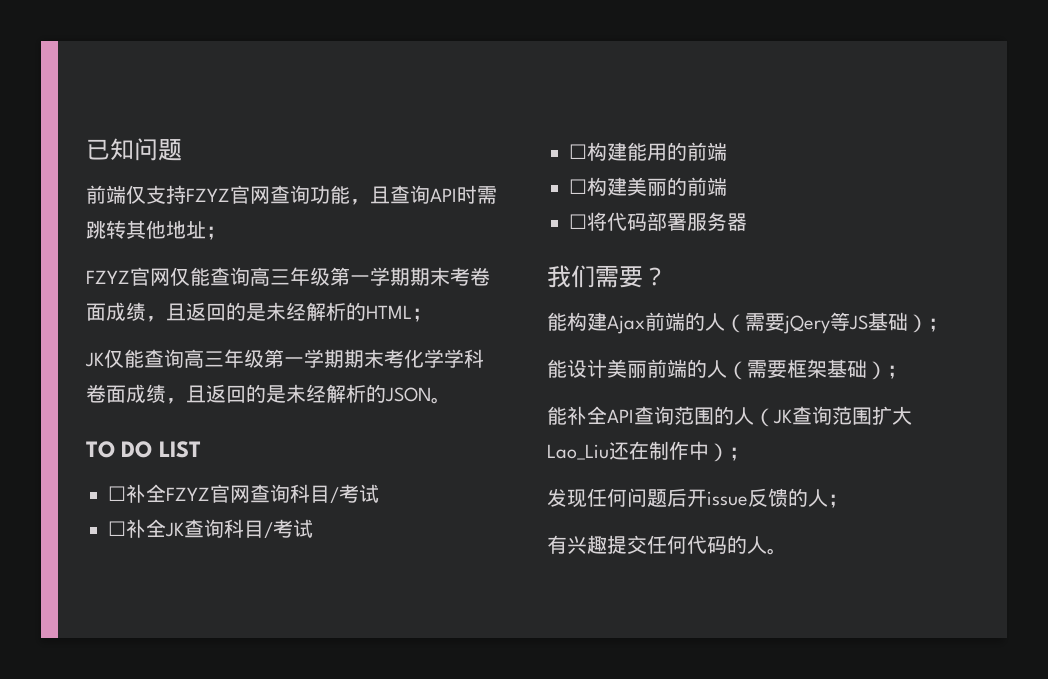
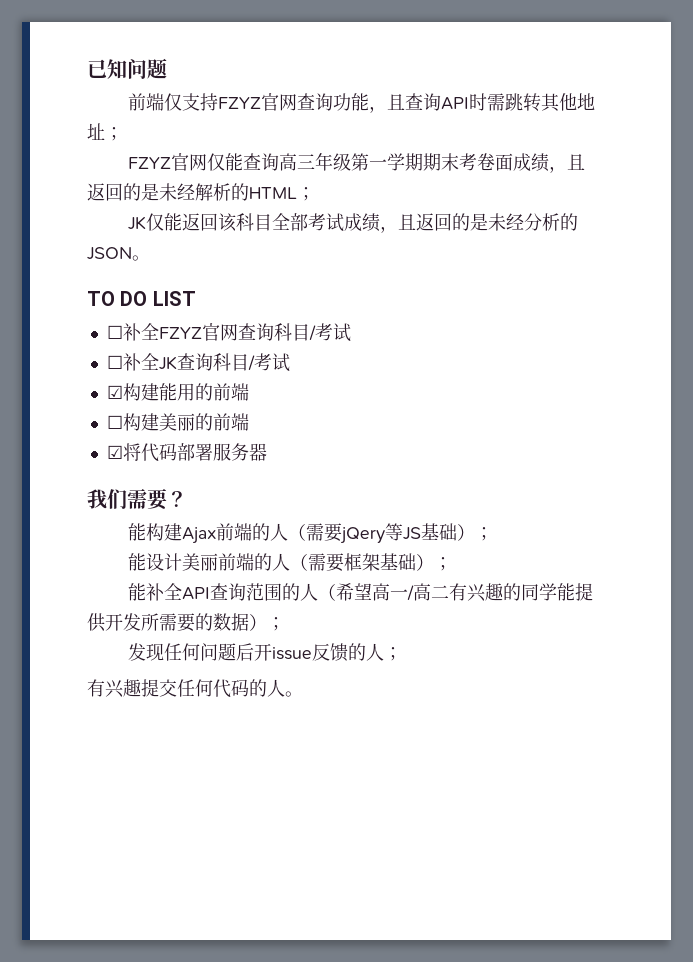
- JK仅能查询高三年级第一学期期末考化学学科卷面成绩，且返回的是未经解析的JSON。
+ JK仅能返回该科目全部考试成绩，且返回的是未经分析的JSON。
- ☐构建能用的前端
+ ☑构建能用的前端
- ☐将代码部署服务器
+ ☑将代码部署服务器
- 能补全API查询范围的人（JK查询范围扩大Lao_Liu还在制作中）；
+ 能补全API查询范围的人（希望高一/高二有兴趣的同学能提供开发所需要的数据）；

